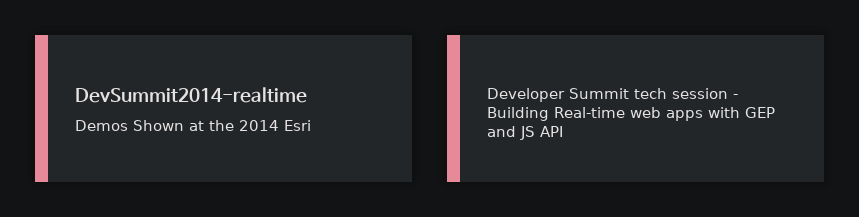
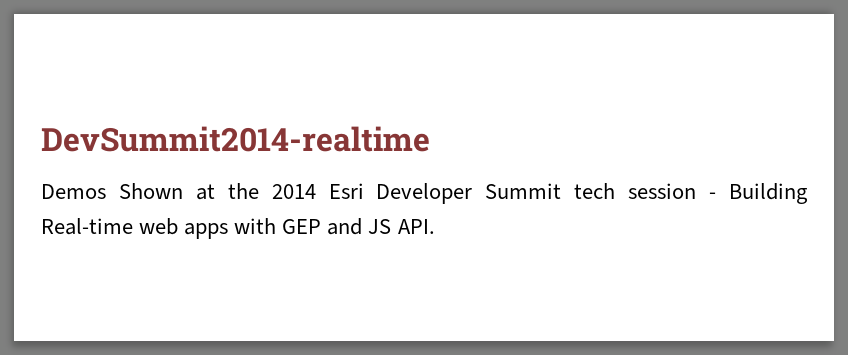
- Demos Shown at the 2014 Esri Developer Summit tech session - Building Real-time web apps with GEP and JS API
+ Demos Shown at the 2014 Esri Developer Summit tech session - Building Real-time web apps with GEP and JS API.

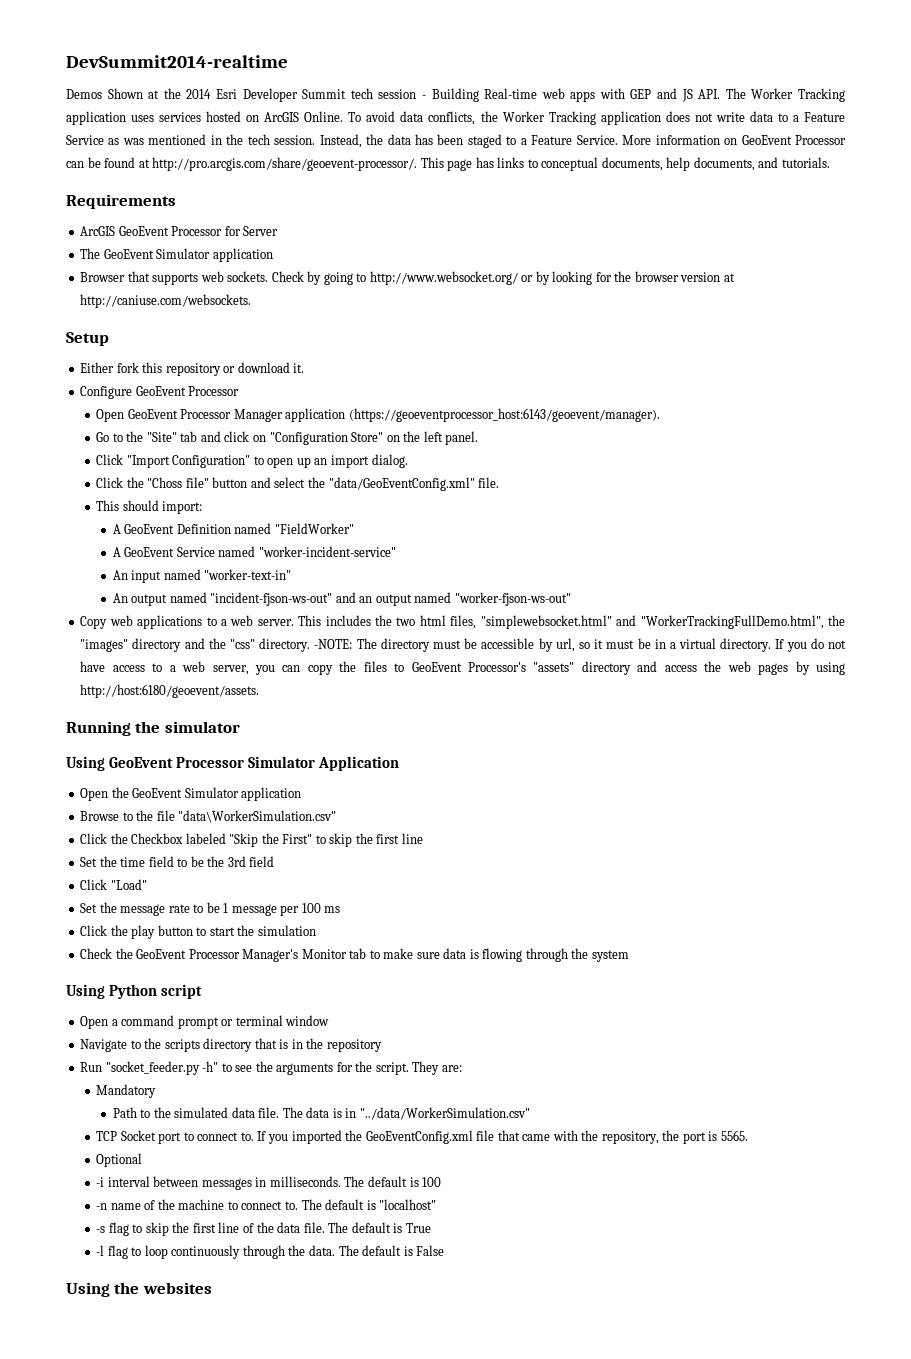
- Demos Shown at the 2014 Esri Developer Summit tech session - Building Real-time web apps with GEP and JS API.
+ Demos Shown at the 2014 Esri Developer Summit tech session - Building Real-time web apps with GEP and JS API. The Worker Tracking application uses services hosted on ArcGIS Online. To avoid data conflicts, the Worker Tracking application does not write data to a Feature Service as was mentioned in the tech session. Instead, the data has been staged to a Feature Service. More information on GeoEvent Processor can be found at http://pro.arcgis.com/share/geoevent-processor/. This page has links to conceptual documents, help documents, and tutorials.
+ Requirements
+ ArcGIS GeoEvent Processor for Server
+ The GeoEvent Simulator application
+ Browser that supports web sockets. Check by going to http://www.websocket.org/ or by looking for the browser version at http://caniuse.com/websockets.
+ Setup
+ Either fork this repository or download it.
+ Configure GeoEvent Processor
+ Open GeoEvent Processor Manager application (https://geoeventprocessor_host:6143/geoevent/manager).
+ Go to the "Site" tab and click on "Configuration Store" on the left panel.
+ Click "Import Configuration" to open up an import dialog.
+ Click the "Choss file" button and select the "data/GeoEventConfig.xml" file.
+ This should import:
+ A GeoEvent Definition named "FieldWorker"
+ A GeoEvent Service named "worker-incident-service"
+ An input named "worker-text-in"
+ An output named "incident-fjson-ws-out" and an output named "worker-fjson-ws-out"
+ Copy web applications to a web server. This includes the two html files, "simplewebsocket.html" and "WorkerTrackingFullDemo.html", the "images" directory and the "css" directory. -NOTE: The directory must be accessible by url, so it must be in a virtual directory. If you do not have access to a web server, you can copy the files to GeoEvent Processor's "assets" directory and access the web pages by using http://host:6180/geoevent/assets.
+ Running the simulator
+ Using GeoEvent Processor Simulator Application
+ Open the GeoEvent Simulator application
+ Browse to the file "data\WorkerSimulation.csv"
+ Click the Checkbox labeled "Skip the First" to skip the first line
+ Set the time field to be the 3rd field
+ Click "Load"
+ Set the message rate to be 1 message per 100 ms
+ Click the play button to start the simulation
+ Check the GeoEvent Processor Manager's Monitor tab to make sure data is flowing through the system
+ Using Python script
+ Open a command prompt or terminal window
+ Navigate to the scripts directory that is in the repository
+ Run "socket_feeder.py -h" to see the arguments for the script. They are:
+ Mandatory
+ Path to the simulated data file. The data is in "../data/WorkerSimulation.csv"
+ TCP Socket port to connect to. If you imported the GeoEventConfig.xml file that came with the repository, the port is 5565.
+ Optional
+ -i interval between messages in milliseconds. The default is 100
+ -n name of the machine to connect to. The default is "localhost"
+ -s flag to skip the first line of the data file. The default is True
+ -l flag to loop continuously through the data. The default is False
+ Using the websites

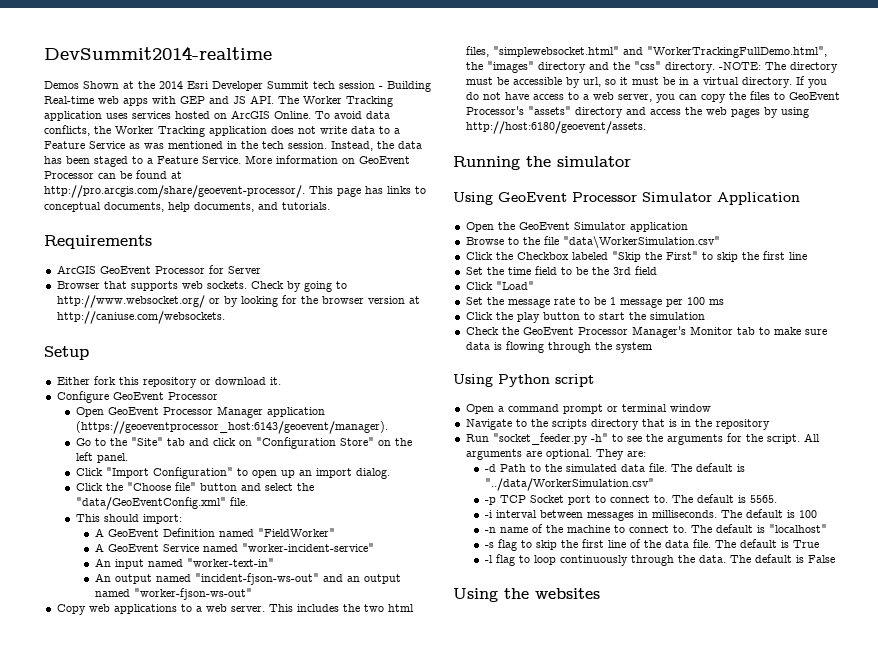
- The GeoEvent Simulator application
- Click the "Choss file" button and select the "data/GeoEventConfig.xml" file.
+ Click the "Choose file" button and select the "data/GeoEventConfig.xml" file.
+ All arguments are optional.
- Mandatory
- Path to the simulated data file.
+ -d Path to the simulated data file.
- The data is in "../data/WorkerSimulation.csv"
+ The default is "../data/WorkerSimulation.csv"
- TCP Socket port to connect to.
+ -p TCP Socket port to connect to.
- If you imported the GeoEventConfig.xml file that came with the repository, the port is 5565.
+ The default is 5565.
- Optional

